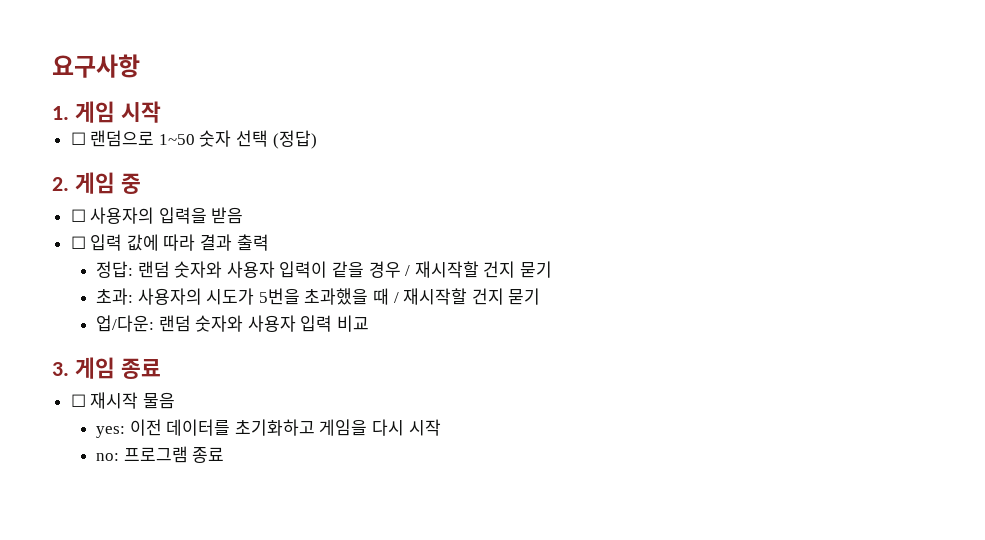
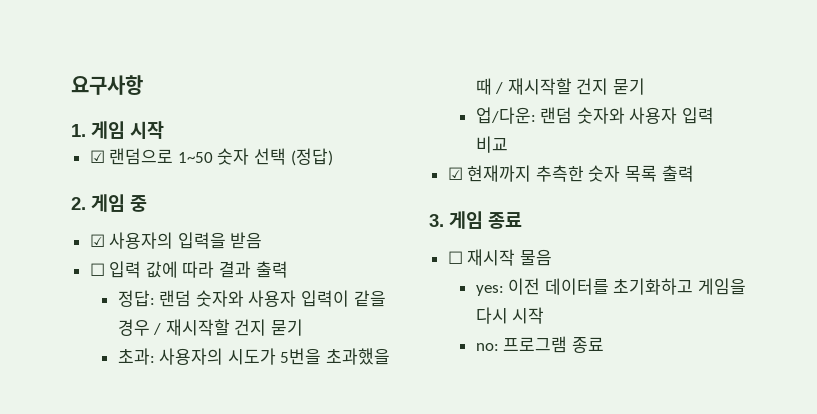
- ☐ 랜덤으로 1~50 숫자 선택 (정답)
+ ☑ 랜덤으로 1~50 숫자 선택 (정답)
- ☐ 사용자의 입력을 받음
+ ☑ 사용자의 입력을 받음
+ ☑ 현재까지 추측한 숫자 목록 출력

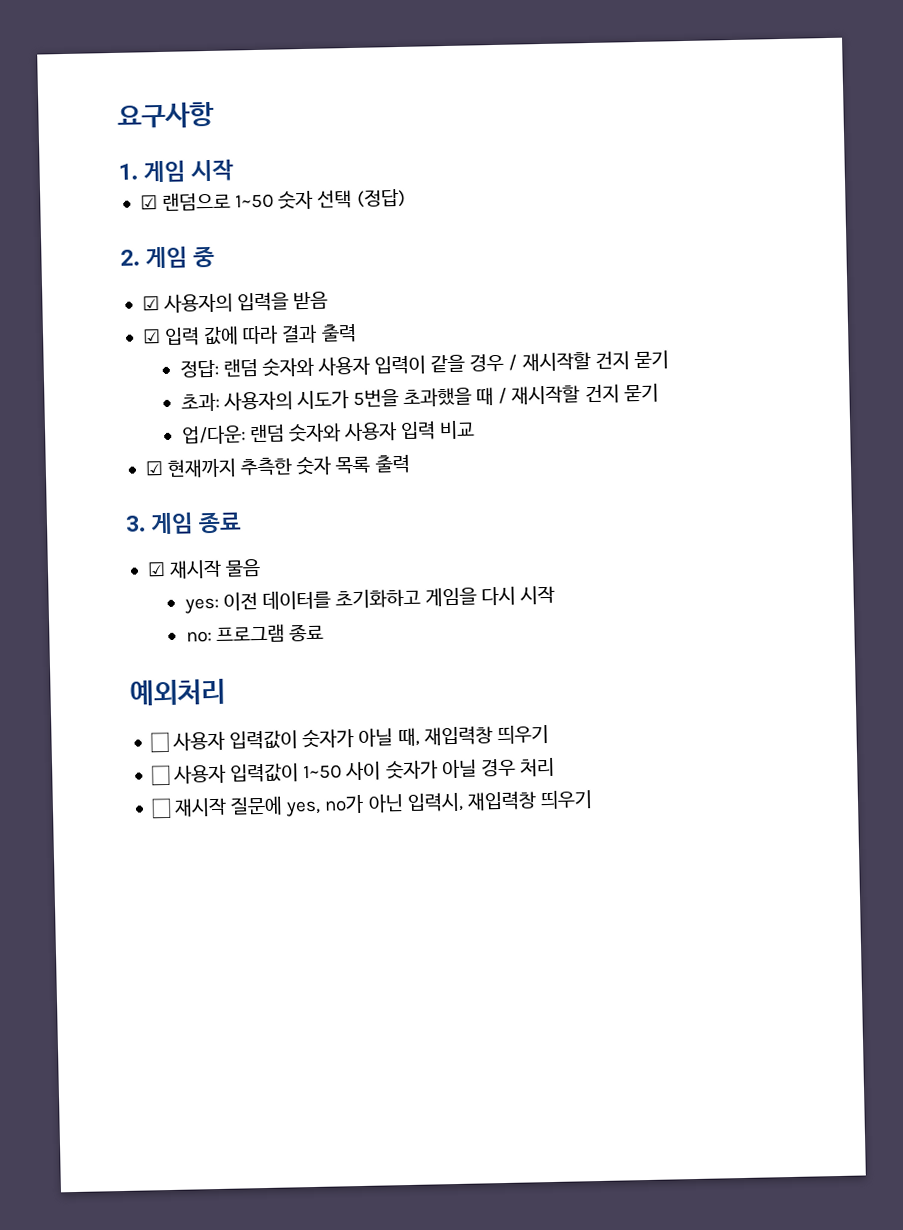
- ☐ 입력 값에 따라 결과 출력
+ ☑ 입력 값에 따라 결과 출력
- ☐ 재시작 물음
+ ☑ 재시작 물음
+ 예외처리
+ ☐ 사용자 입력값이 숫자가 아닐 때, 재입력창 띄우기
+ ☐ 사용자 입력값이 1~50 사이 숫자가 아닐 경우 처리
+ ☐ 재시작 질문에 yes, no가 아닌 입력시, 재입력창 띄우기

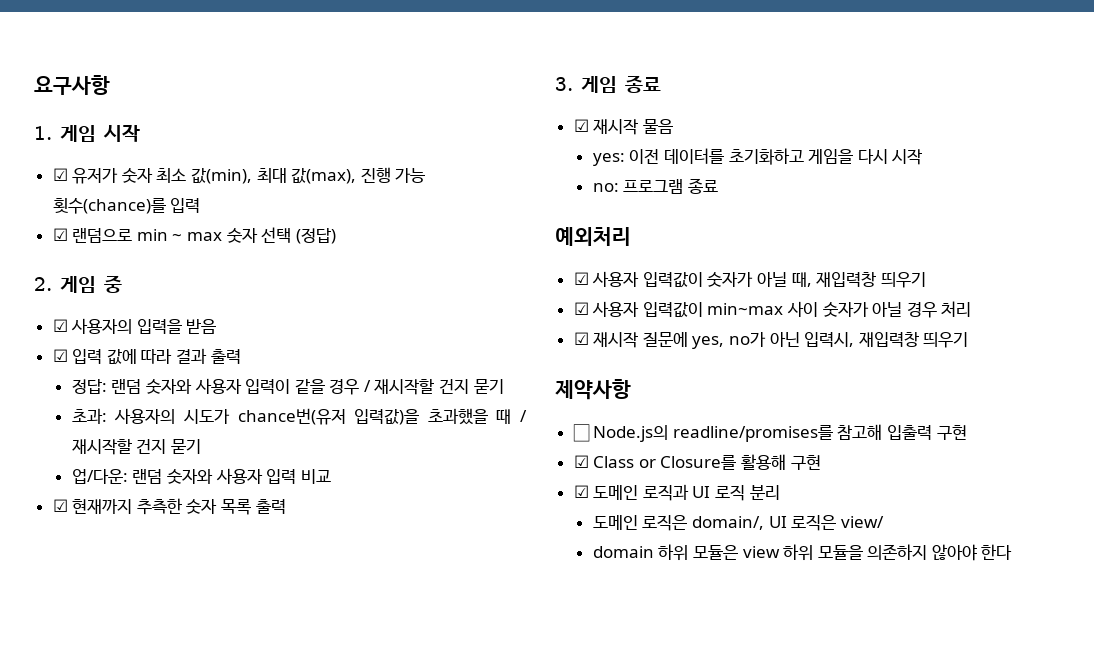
+ ☑ 유저가 숫자 최소 값(min), 최대 값(max), 진행 가능 횟수(chance)를 입력
- ☑ 랜덤으로 1~50 숫자 선택 (정답)
+ ☑ 랜덤으로 min ~ max 숫자 선택 (정답)
- 초과: 사용자의 시도가 5번을 초과했을 때 / 재시작할 건지 묻기
+ 초과: 사용자의 시도가 chance번(유저 입력값)을 초과했을 때 / 재시작할 건지 묻기
- ☐ 사용자 입력값이 숫자가 아닐 때, 재입력창 띄우기
+ ☑ 사용자 입력값이 숫자가 아닐 때, 재입력창 띄우기
- ☐ 사용자 입력값이 1~50 사이 숫자가 아닐 경우 처리
+ ☑ 사용자 입력값이 min~max 사이 숫자가 아닐 경우 처리
- ☐ 재시작 질문에 yes, no가 아닌 입력시, 재입력창 띄우기
+ ☑ 재시작 질문에 yes, no가 아닌 입력시, 재입력창 띄우기
+ 제약사항
+ ☐ Node.js의 readline/promises를 참고해 입출력 구현
+ ☑ Class or Closure를 활용해 구현
+ ☑ 도메인 로직과 UI 로직 분리
+ 도메인 로직은 domain/, UI 로직은 view/
+ domain 하위 모듈은 view 하위 모듈을 의존하지 않아야 한다

